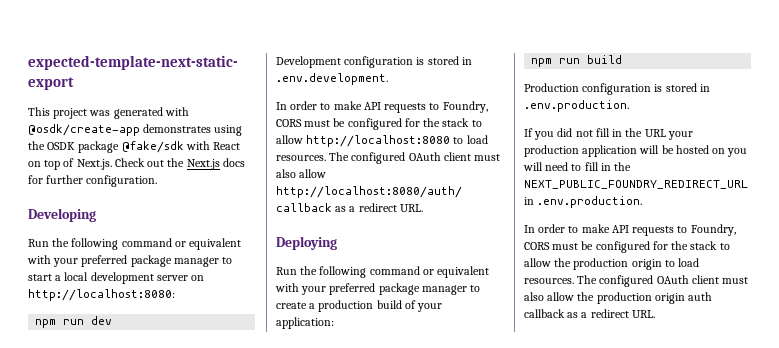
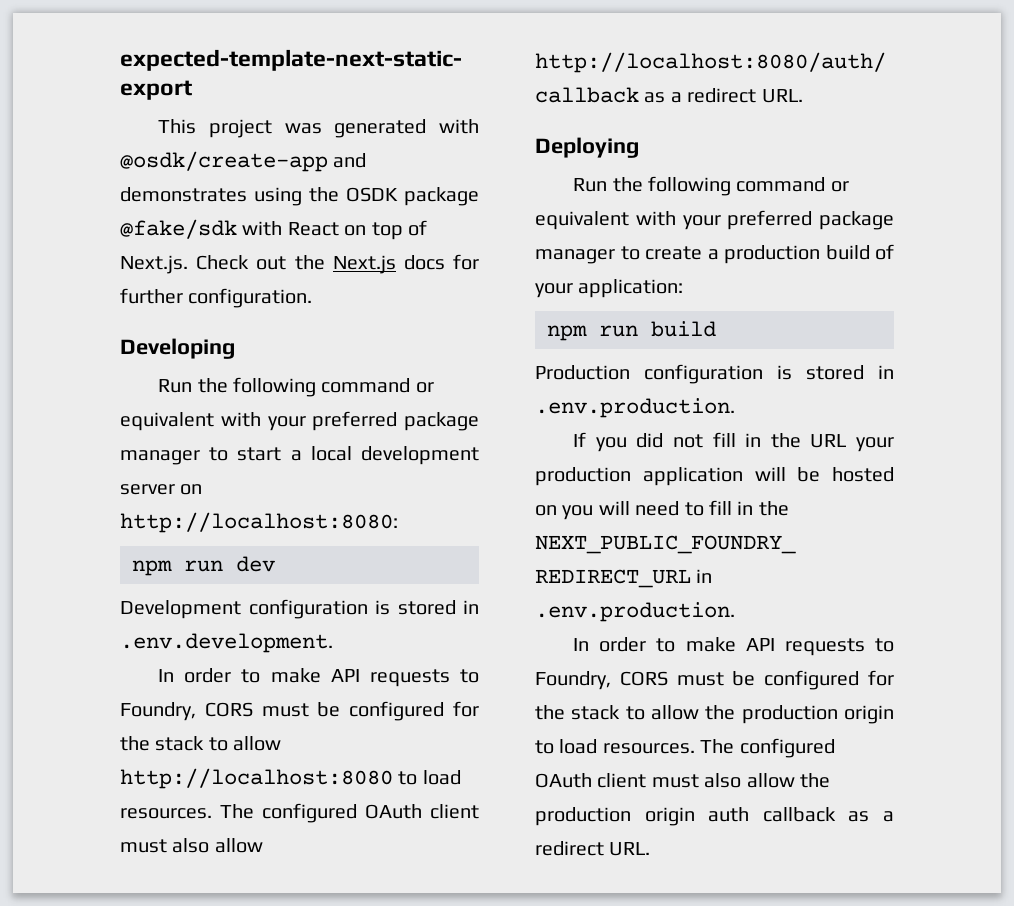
- This project was generated with @osdk/create-app demonstrates using the OSDK package @fake/sdk with React on top of Next.js. Check out the Next.js docs for further configuration.
+ This project was generated with @osdk/create-app and demonstrates using the OSDK package @fake/sdk with React on top of Next.js. Check out the Next.js docs for further configuration.

